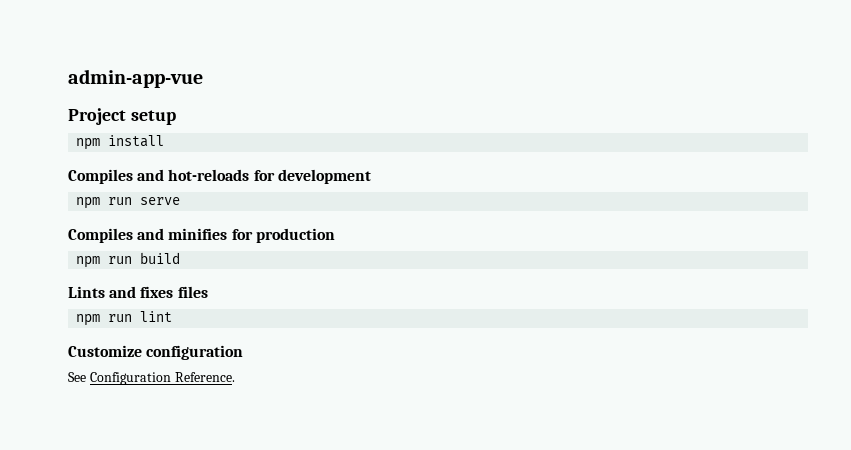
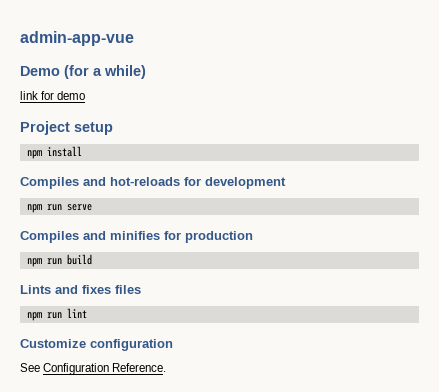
+ Demo (for a while)
+ link for demo

